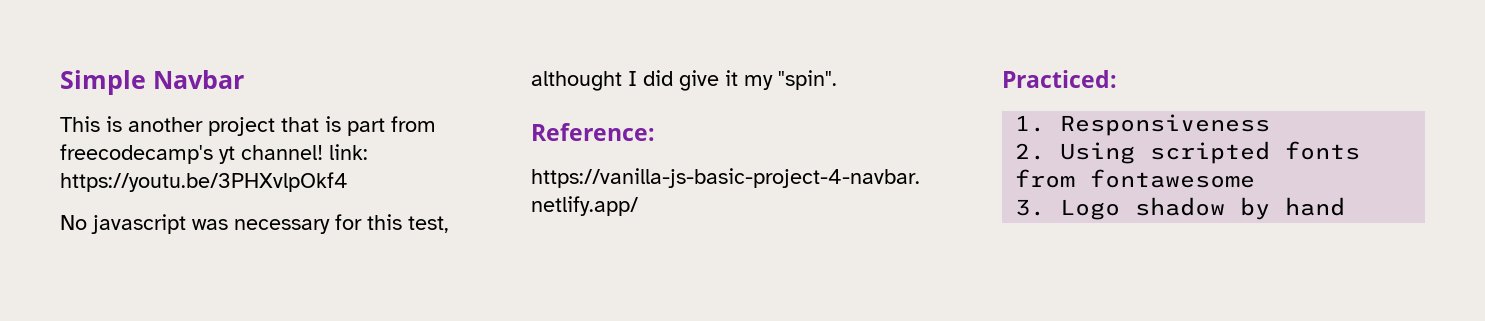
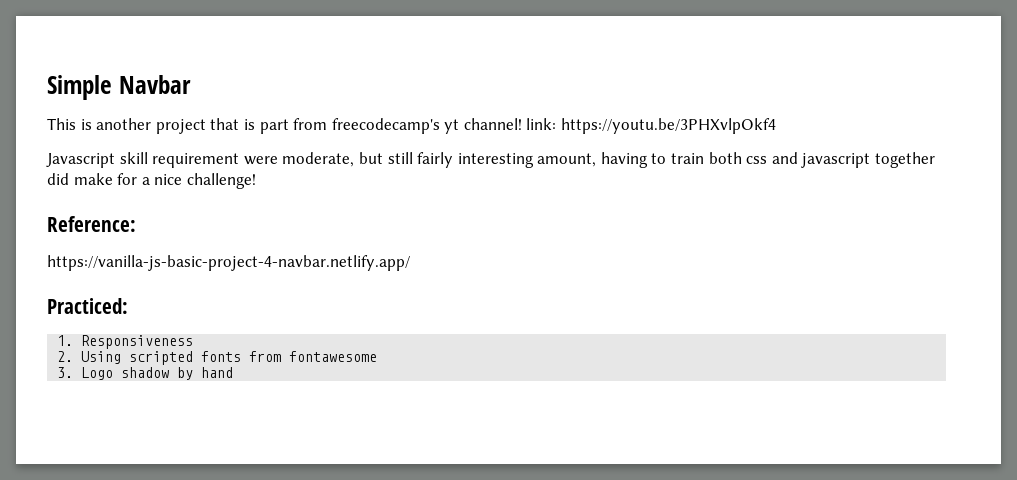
- No javascript was necessary for this test, althought I did give it my "spin".
+ Javascript skill requirement were moderate, but still fairly interesting amount, having to train both css and javascript together did make for a nice challenge!

